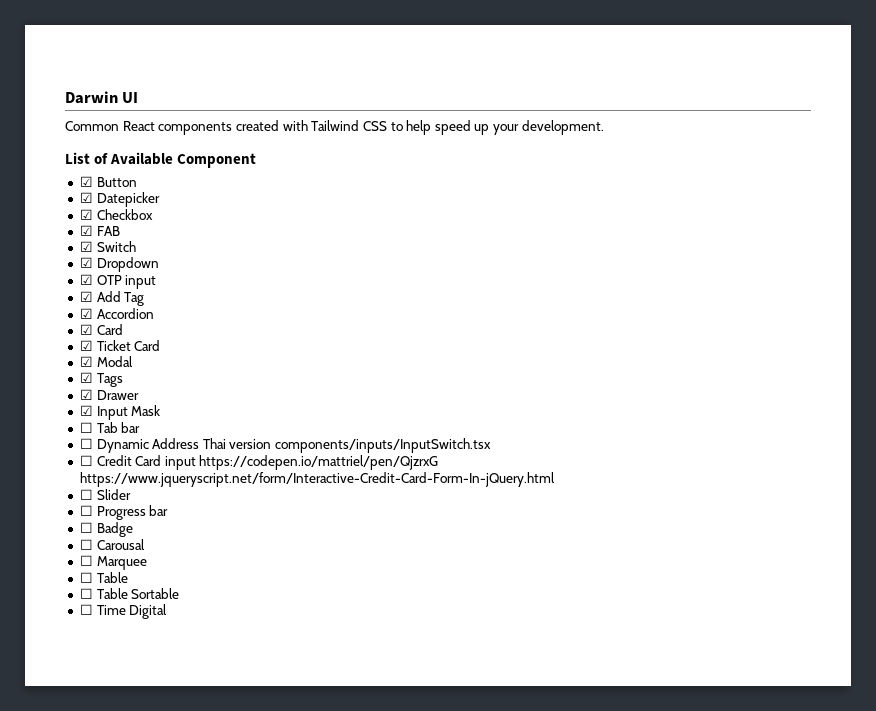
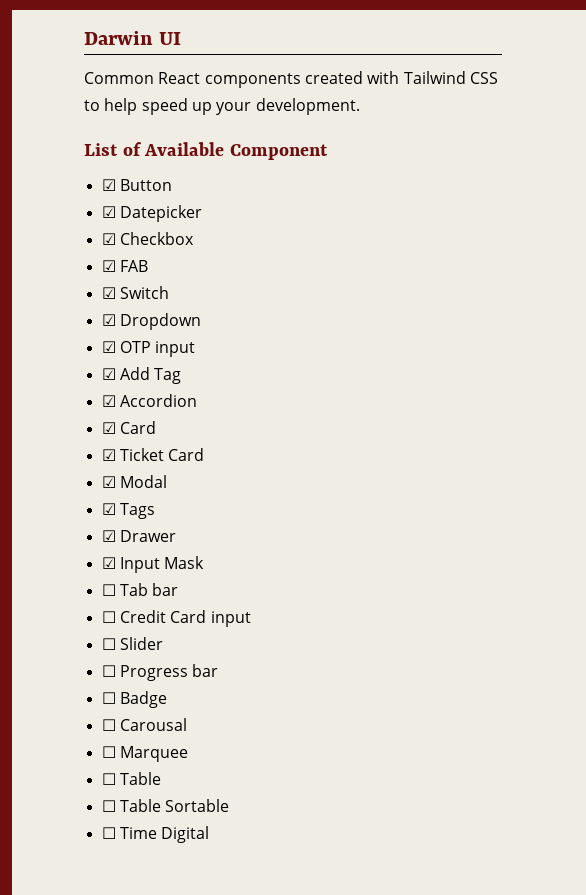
- ☐ Dynamic Address Thai version components/inputs/InputSwitch.tsx
- ☐ Credit Card input https://codepen.io/mattriel/pen/QjzrxG https://www.jqueryscript.net/form/Interactive-Credit-Card-Form-In-jQuery.html
+ ☐ Credit Card input

